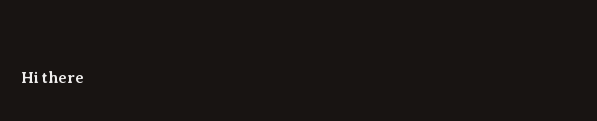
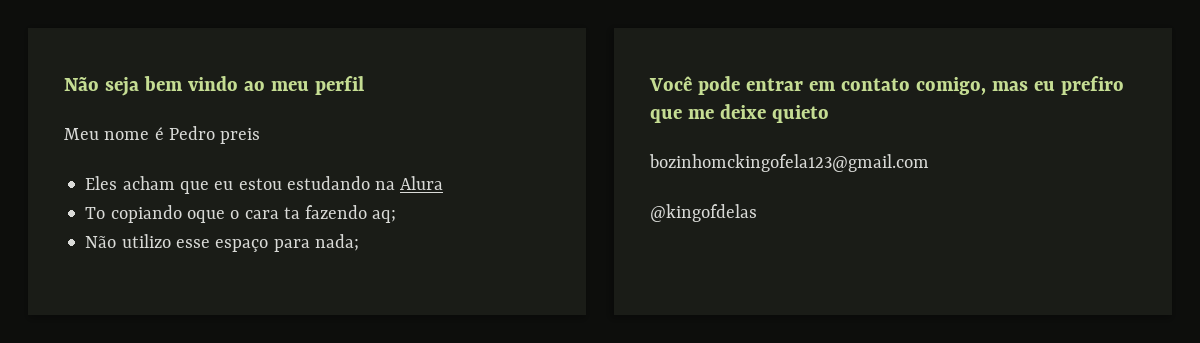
- Hi there
+ Não seja bem vindo ao meu perfil
+ Meu nome é Pedro preis
+ Eles acham que eu estou estudando na Alura
+ To copiando oque o cara ta fazendo aq;
+ Não utilizo esse espaço para nada;
+ Você pode entrar em contato comigo, mas eu prefiro que me deixe quieto
+ bozinhomckingofela123@gmail.com
+ @kingofdelas

